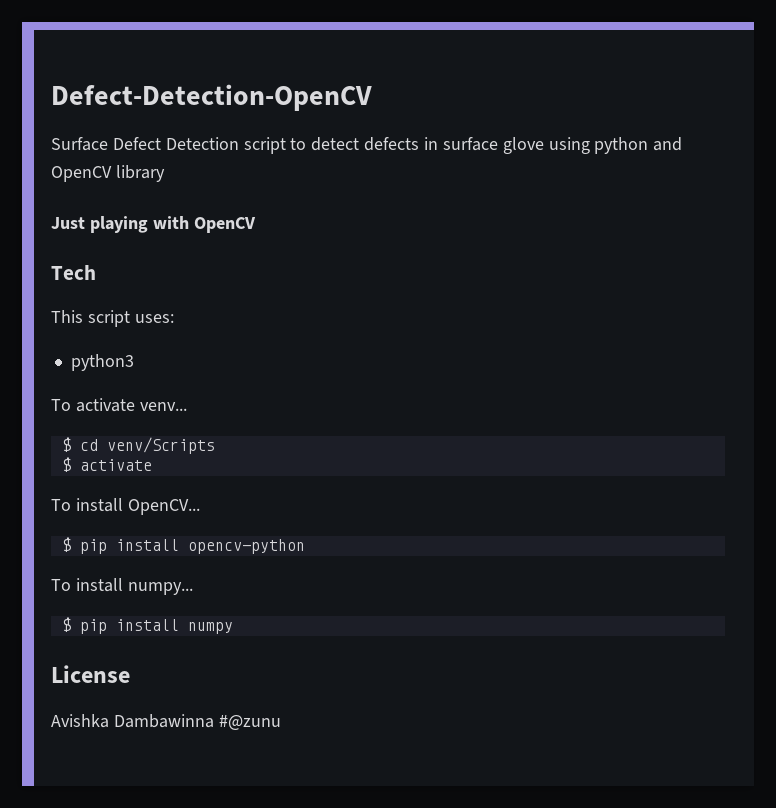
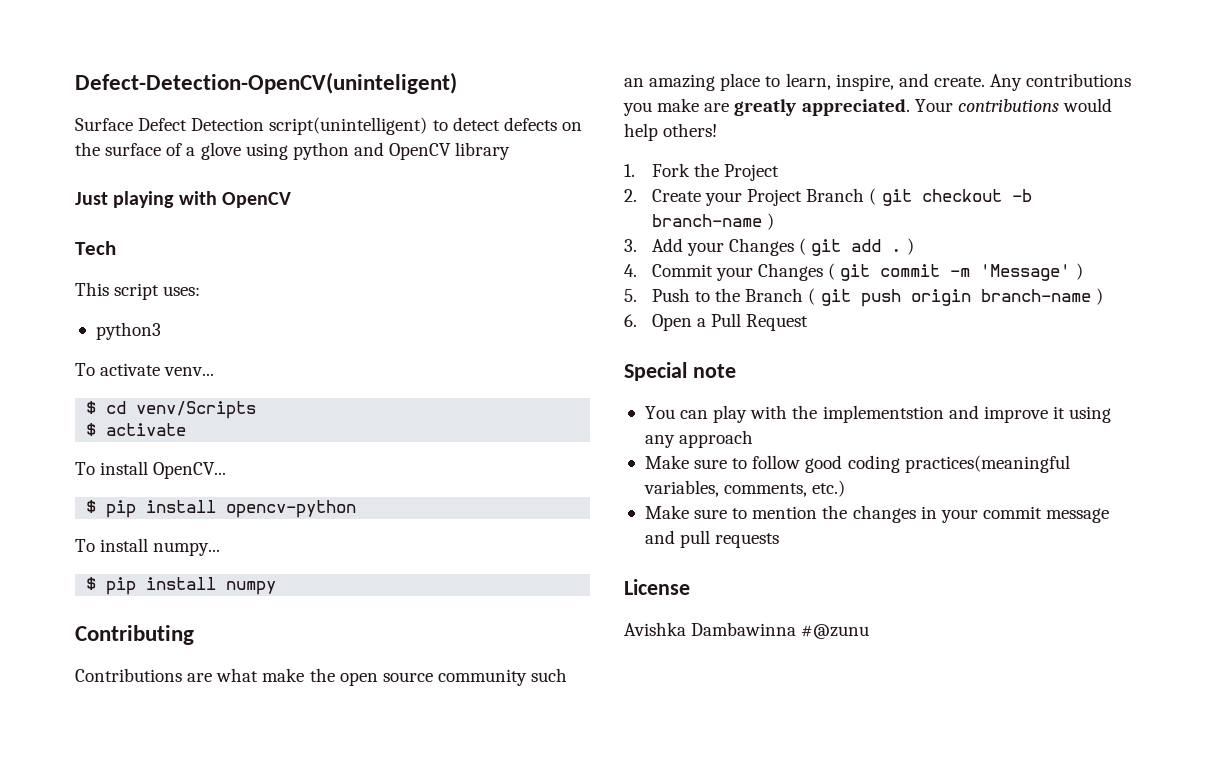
- Defect-Detection-OpenCV
+ Defect-Detection-OpenCV(uninteligent)
- Surface Defect Detection script to detect defects in surface glove using python and OpenCV library
+ Surface Defect Detection script(unintelligent) to detect defects on the surface of a glove using python and OpenCV library
+ Contributing
+ Contributions are what make the open source community such an amazing place to learn, inspire, and create. Any contributions you make are greatly appreciated. Your contributions would help others!
+ 1. Fork the Project
+ 2. Create your Project Branch ( git checkout -b branch-name )
+ 3. Add your Changes ( git add . )
+ 4. Commit your Changes ( git commit -m 'Message' )
+ 5. Push to the Branch ( git push origin branch-name )
+ 6. Open a Pull Request
+ Special note
+ You can play with the implementstion and improve it using any approach
+ Make sure to follow good coding practices(meaningful variables, comments, etc.)
+ Make sure to mention the changes in your commit message and pull requests

